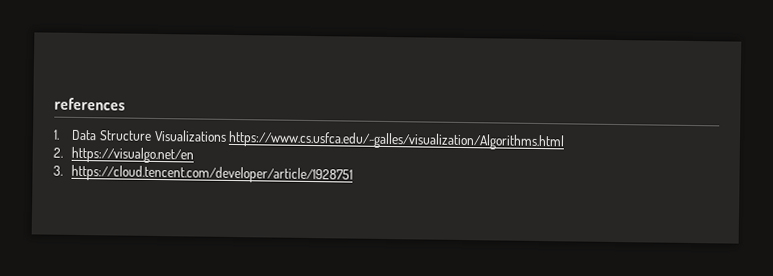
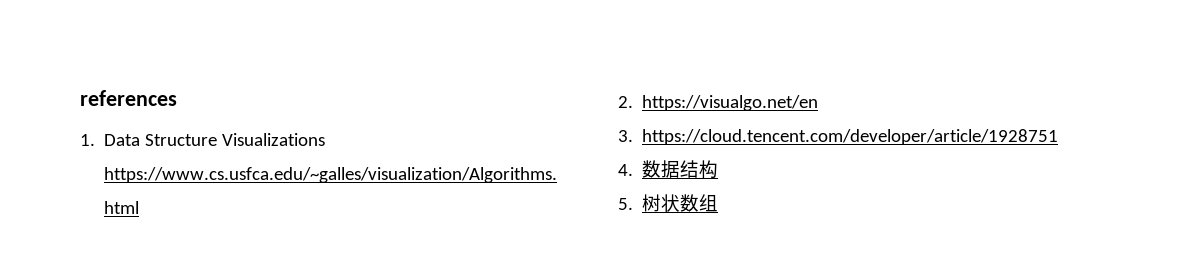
+ 4.数据结构
+ 5.树状数组

